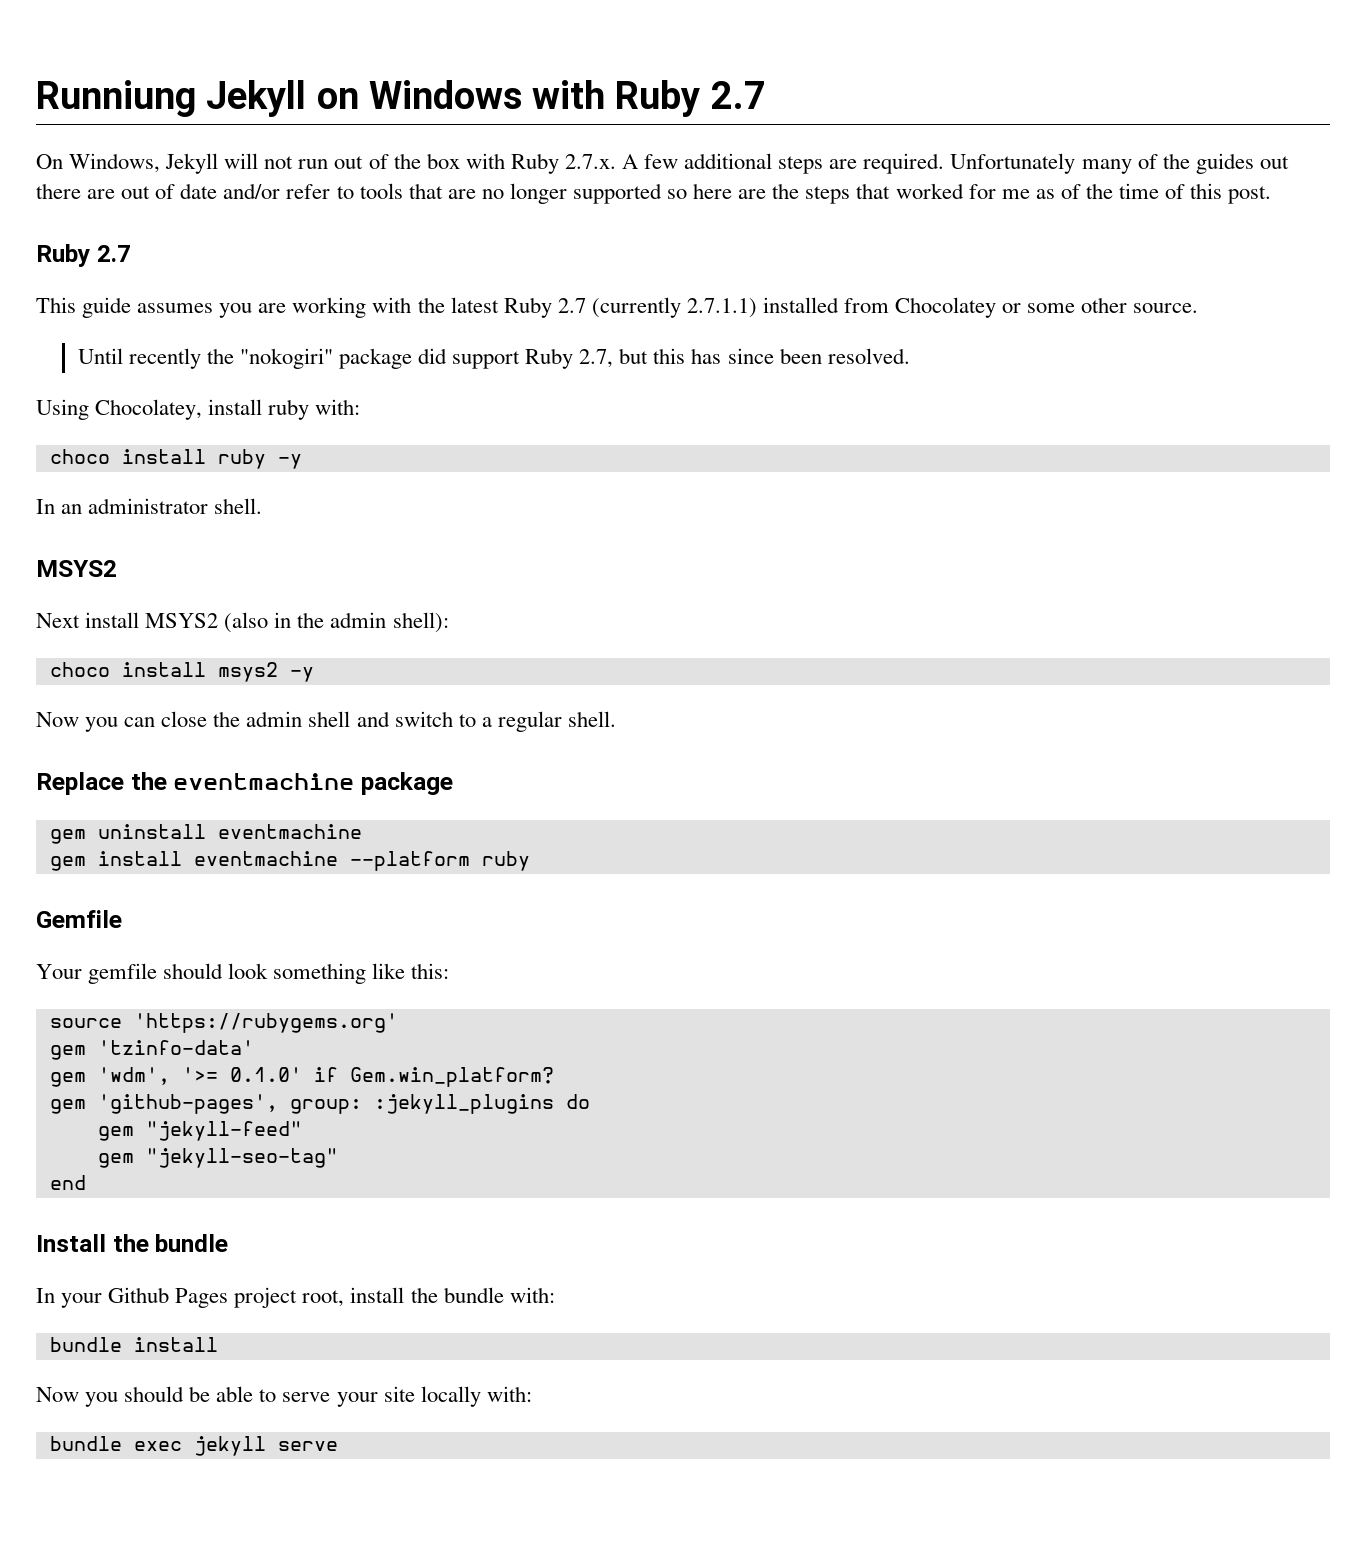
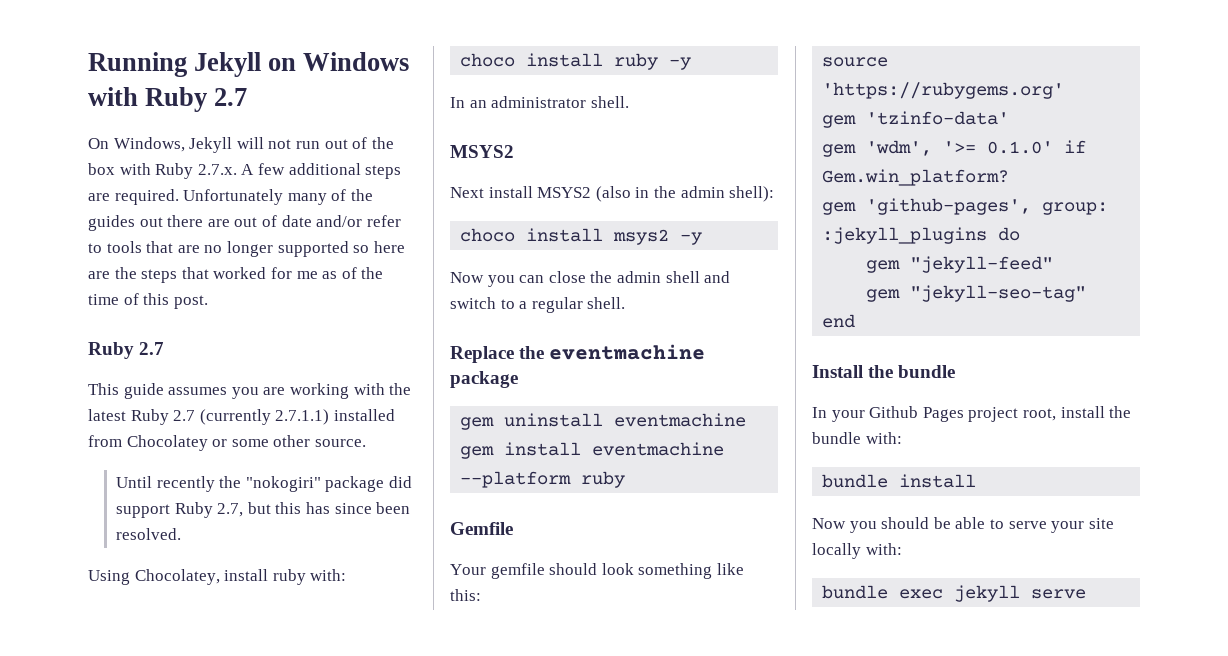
- Runniung Jekyll on Windows with Ruby 2.7
+ Running Jekyll on Windows with Ruby 2.7

